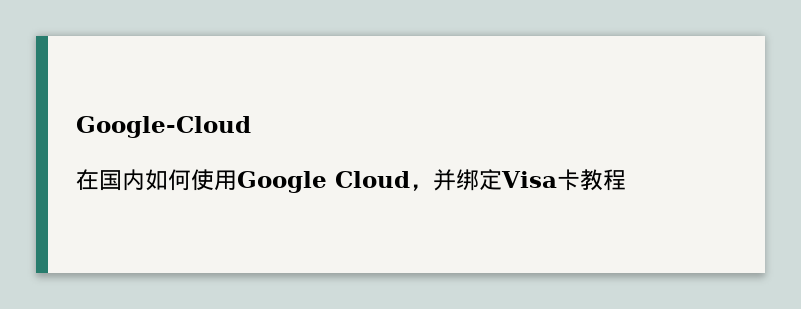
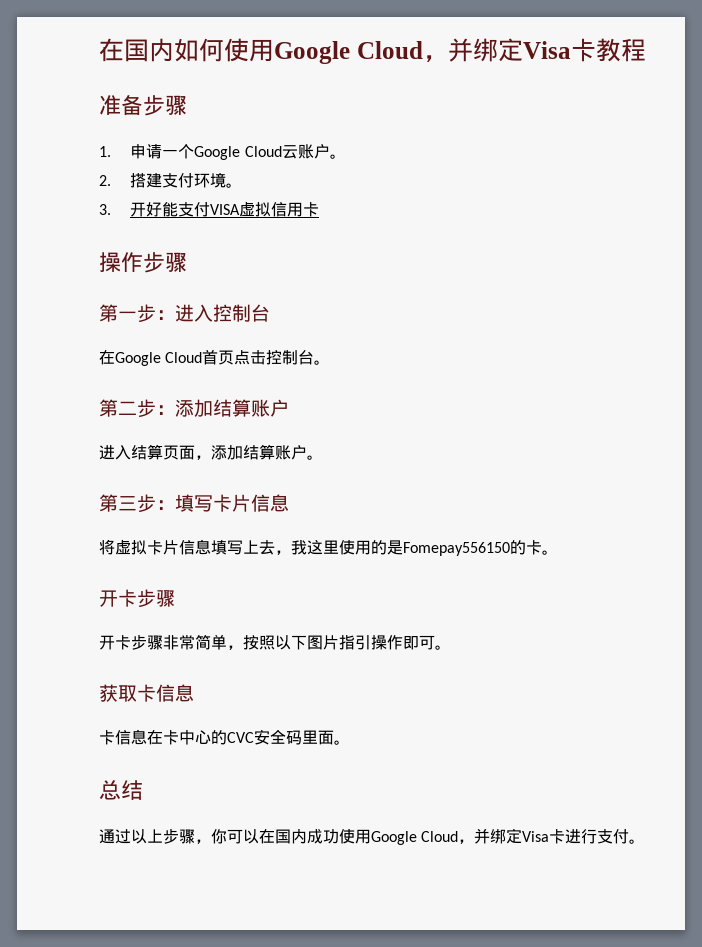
- Google-Cloud
+ 准备步骤
+ 1.申请一个Google Cloud云账户。
+ 2.搭建支付环境。
+ 3.开好能支付VISA虚拟信用卡
+ 操作步骤
+ 第一步：进入控制台
+ 在Google Cloud首页点击控制台。
+ 第二步：添加结算账户
+ 进入结算页面，添加结算账户。
+ 第三步：填写卡片信息
+ 将虚拟卡片信息填写上去，我这里使用的是Fomepay556150的卡。
+ 开卡步骤
+ 开卡步骤非常简单，按照以下图片指引操作即可。
+ 获取卡信息
+ 卡信息在卡中心的CVC安全码里面。
+ 总结
+ 通过以上步骤，你可以在国内成功使用Google Cloud，并绑定Visa卡进行支付。

